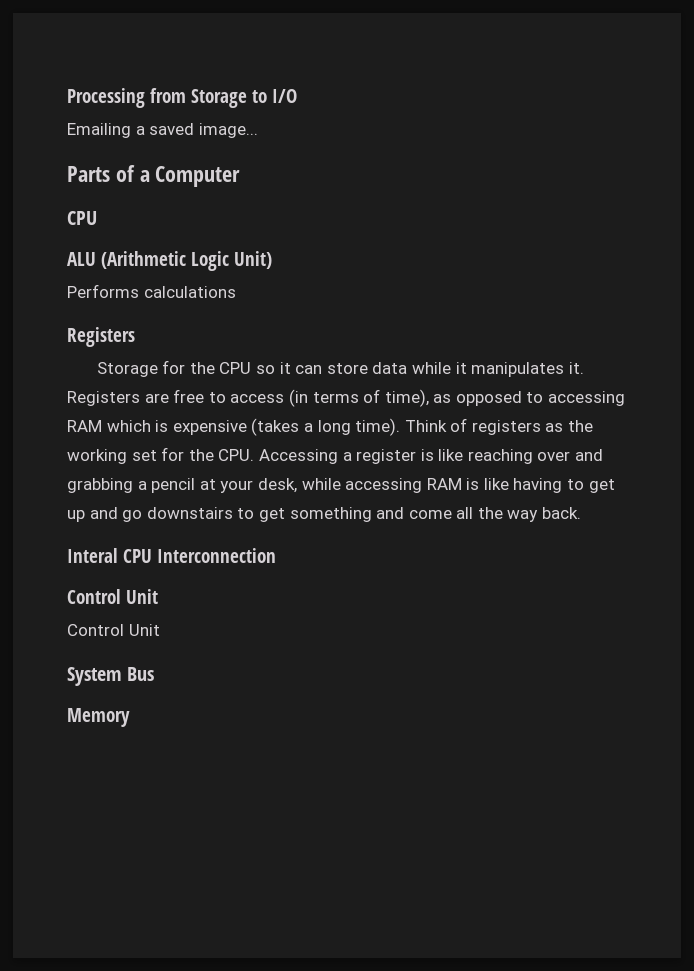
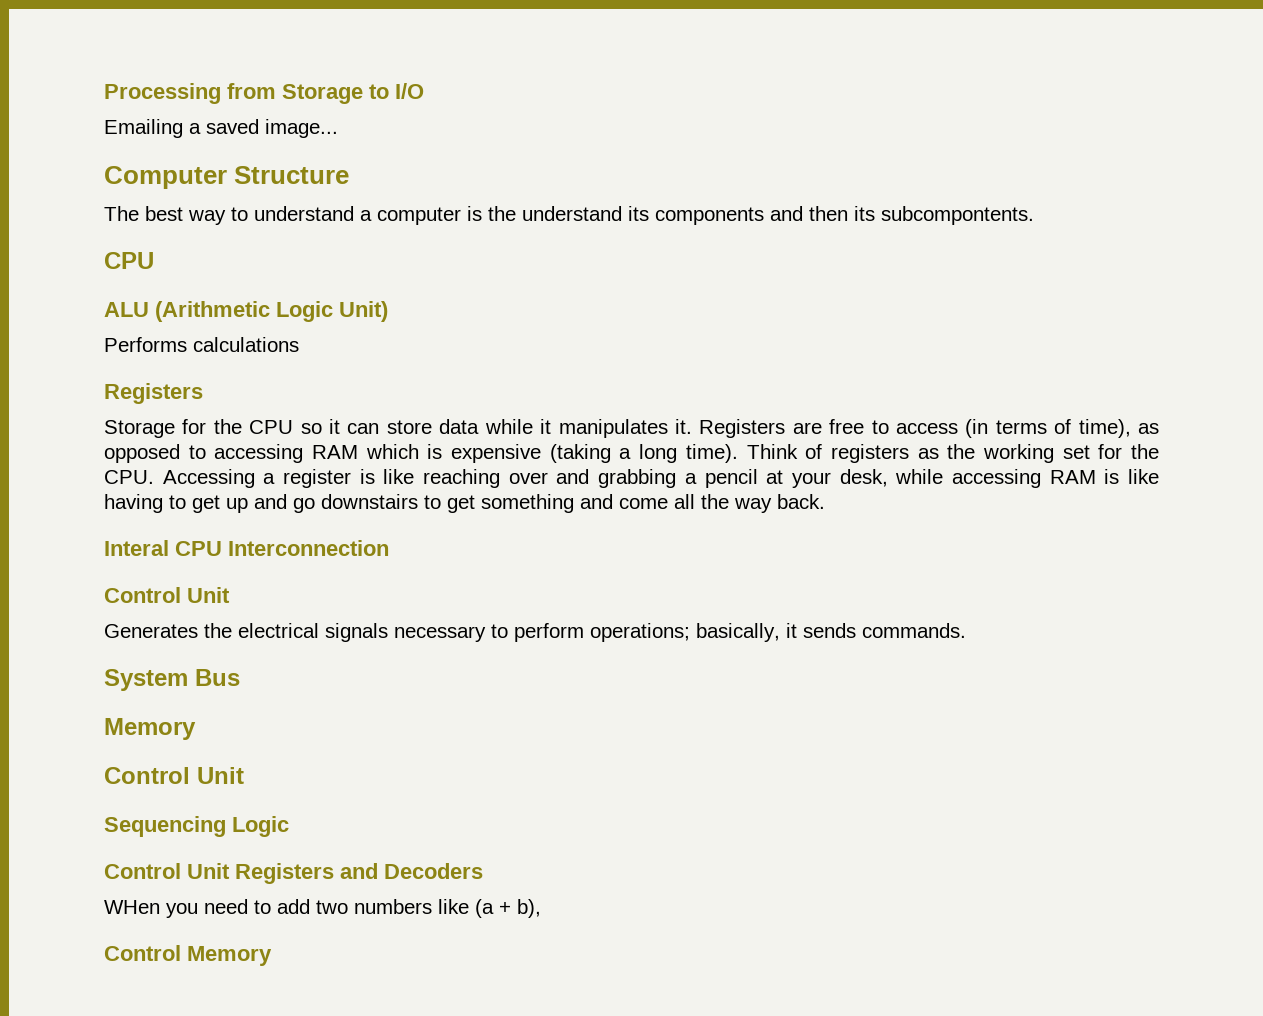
- Parts of a Computer
+ Computer Structure
+ The best way to understand a computer is the understand its components and then its subcompontents.
- Registers are free to access (in terms of time), as opposed to accessing RAM which is expensive (takes a long time).
+ Registers are free to access (in terms of time), as opposed to accessing RAM which is expensive (taking a long time).
  Interal CPU Interconnection
  Control Unit
- Control Unit
+ Generates the electrical signals necessary to perform operations; basically, it sends commands.
  System Bus
  Memory
+ Control Unit
+ Sequencing Logic
+ Control Unit Registers and Decoders
+ WHen you need to add two numbers like (a + b),
+ Control Memory

